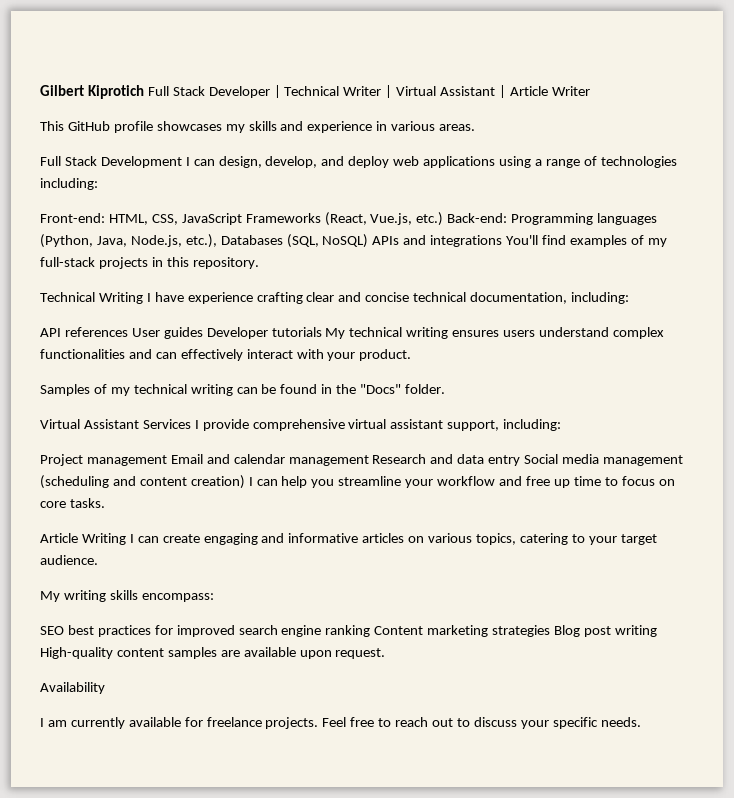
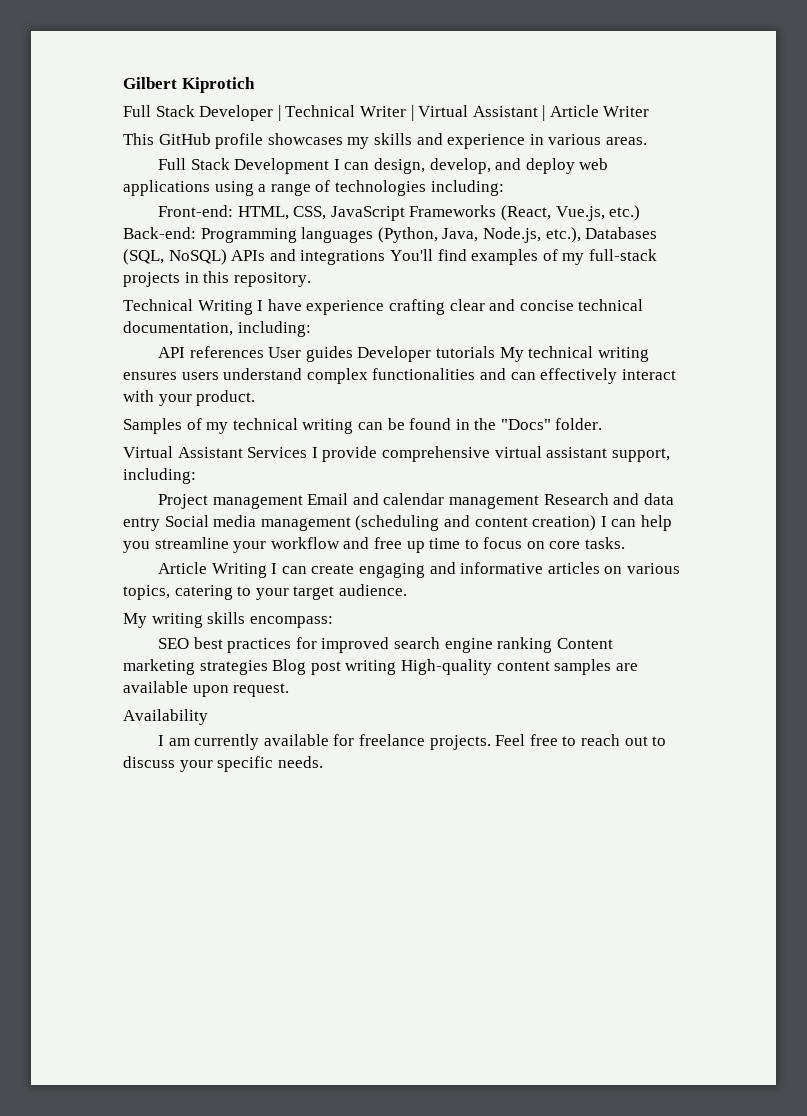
- Gilbert Kiprotich Full Stack Developer | Technical Writer | Virtual Assistant | Article Writer
+ Gilbert Kiprotich
+ Full Stack Developer | Technical Writer | Virtual Assistant | Article Writer

